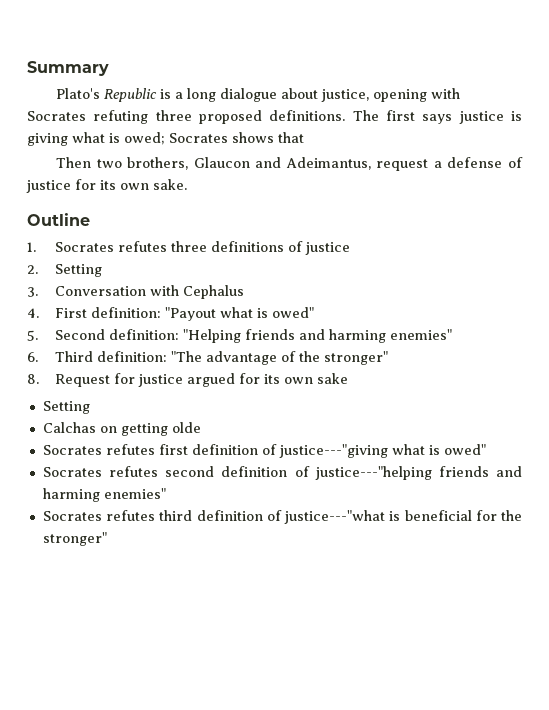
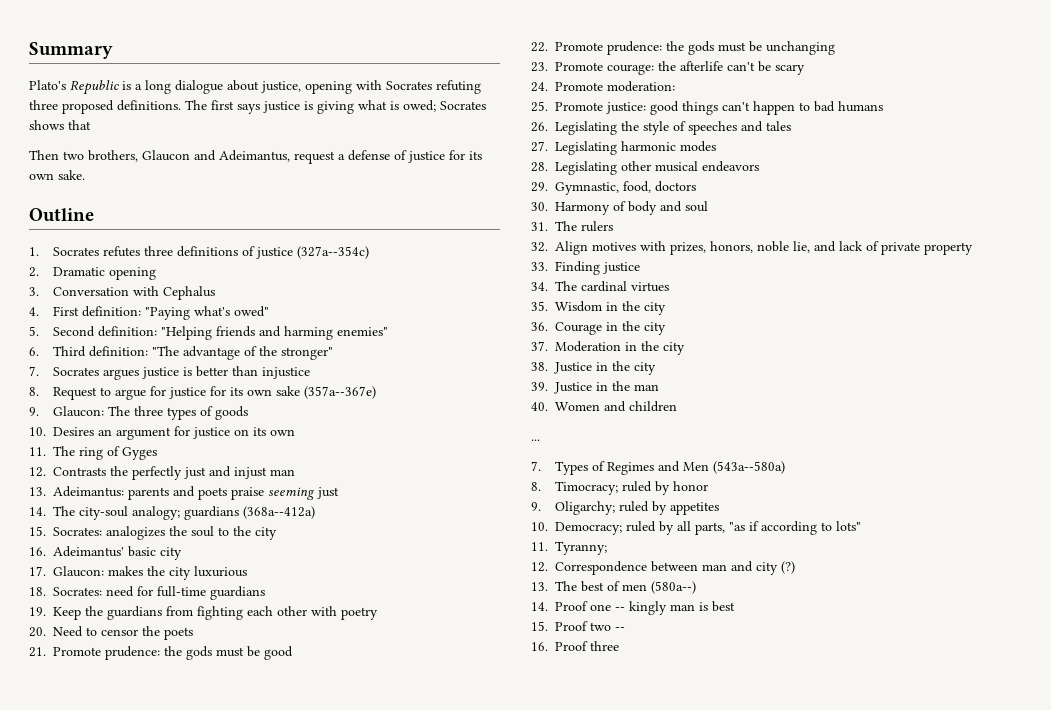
- 1. Socrates refutes three definitions of justice
+ 1. Socrates refutes three definitions of justice (327a--354c)
- 2. Setting
+ 2. Dramatic opening
- 4. First definition: "Payout what is owed"
+ 4. First definition: "Paying what's owed"
- 8. Request for justice argued for its own sake
- Setting
- Calchas on getting olde
- Socrates refutes first definition of justice---"giving what is owed"
- Socrates refutes second definition of justice---"helping friends and harming enemies"
- Socrates refutes third definition of justice---"what is beneficial for the stronger"
+ 7. Socrates argues justice is better than injustice
+ 8. Request to argue for justice for its own sake (357a--367e)
+ 9. Glaucon: The three types of goods
+ 10. Desires an argument for justice on its own
+ 11. The ring of Gyges
+ 12. Contrasts the perfectly just and injust man
+ 13. Adeimantus: parents and poets praise seeming just
+ 14. The city-soul analogy; guardians (368a--412a)
+ 15. Socrates: analogizes the soul to the city
+ 16. Adeimantus' basic city
+ 17. Glaucon: makes the city luxurious
+ 18. Socrates: need for full-time guardians
+ 19. Keep the guardians from fighting each other with poetry
+ 20. Need to censor the poets
+ 21. Promote prudence: the gods must be good
+ 22. Promote prudence: the gods must be unchanging
+ 23. Promote courage: the afterlife can't be scary
+ 24. Promote moderation:
+ 25. Promote justice: good things can't happen to bad humans
+ 26. Legislating the style of speeches and tales
+ 27. Legislating harmonic modes
+ 28. Legislating other musical endeavors
+ 29. Gymnastic, food, doctors
+ 30. Harmony of body and soul
+ 31. The rulers
+ 32. Align motives with prizes, honors, noble lie, and lack of private property
+ 33. Finding justice
+ 34. The cardinal virtues
+ 35. Wisdom in the city
+ 36. Courage in the city
+ 37. Moderation in the city
+ 38. Justice in the city
+ 39. Justice in the man
+ 40. Women and children
+ ...
+ 7. Types of Regimes and Men (543a--580a)
+ 8. Timocracy; ruled by honor
+ 9. Oligarchy; ruled by appetites
+ 10. Democracy; ruled by all parts, "as if according to lots"
+ 11. Tyranny;
+ 12. Correspondence between man and city (?)
+ 13. The best of men (580a--)
+ 14. Proof one -- kingly man is best
+ 15. Proof two --
+ 16. Proof three

